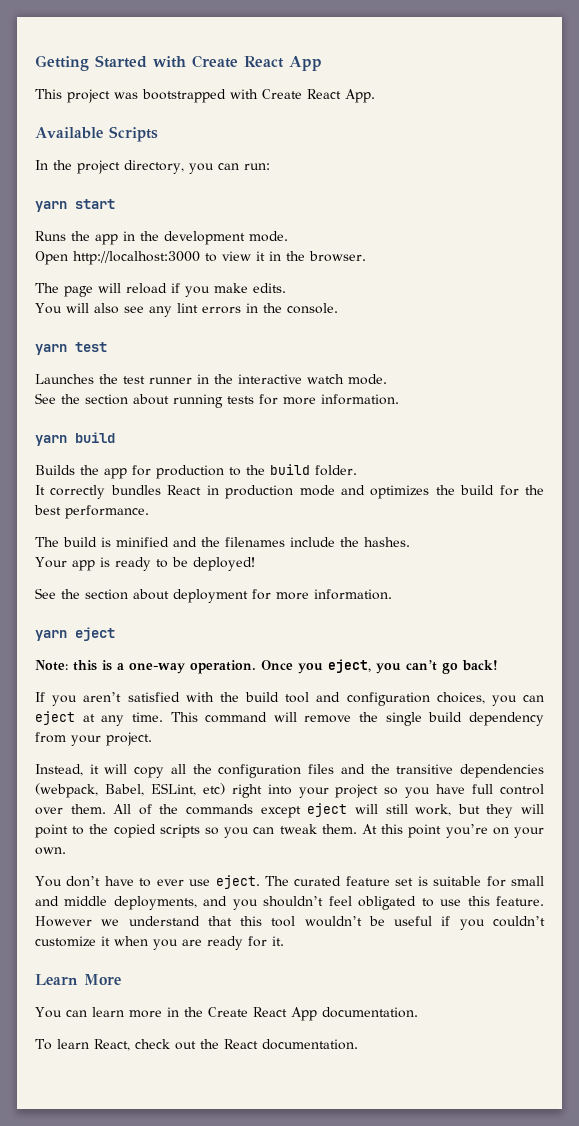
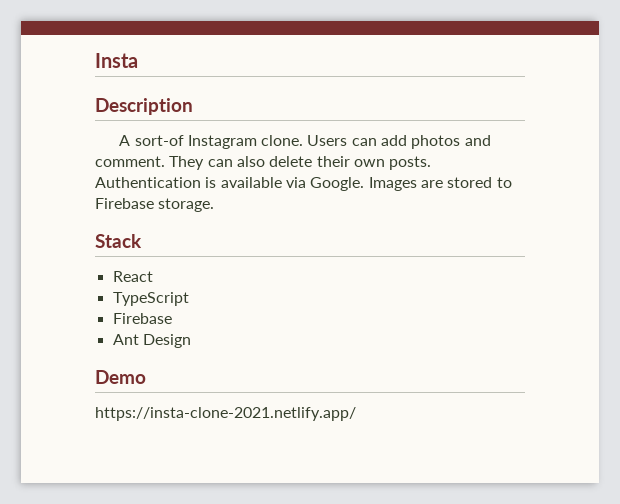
- Getting Started with Create React App
- This project was bootstrapped with Create React App.
- Available Scripts
- In the project directory, you can run:
- yarn start
- Runs the app in the development mode.
- Open http://localhost:3000 to view it in the browser.
- The page will reload if you make edits.
- You will also see any lint errors in the console.
- yarn test
- Launches the test runner in the interactive watch mode.
- See the section about running tests for more information.
- yarn build
- Builds the app for production to the build folder.
- It correctly bundles React in production mode and optimizes the build for the best performance.
- The build is minified and the filenames include the hashes.
- Your app is ready to be deployed!
- See the section about deployment for more information.
- yarn eject
- Note: this is a one-way operation. Once you eject, you can’t go back!
- If you aren’t satisfied with the build tool and configuration choices, you can eject at any time. This command will remove the single build dependency from your project.
- Instead, it will copy all the configuration files and the transitive dependencies (webpack, Babel, ESLint, etc) right into your project so you have full control over them. All of the commands except eject will still work, but they will point to the copied scripts so you can tweak them. At this point you’re on your own.
- You don’t have to ever use eject. The curated feature set is suitable for small and middle deployments, and you shouldn’t feel obligated to use this feature. However we understand that this tool wouldn’t be useful if you couldn’t customize it when you are ready for it.
- Learn More
- You can learn more in the Create React App documentation.
- To learn React, check out the React documentation.
+ Insta
+ Description
+ A sort-of Instagram clone. Users can add photos and comment. They can also delete their own posts. Authentication is available via Google. Images are stored to Firebase storage.
+ Stack
+ React
+ TypeScript
+ Firebase
+ Ant Design
+ Demo
+ https://insta-clone-2021.netlify.app/

